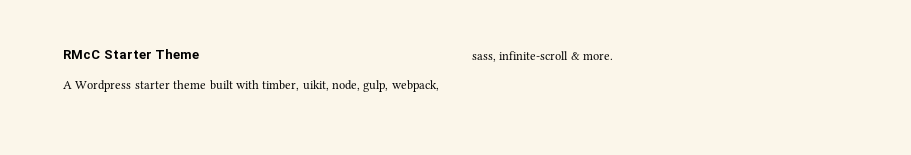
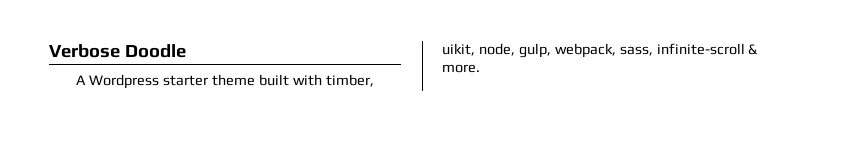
- RMcC Starter Theme
+ Verbose Doodle

